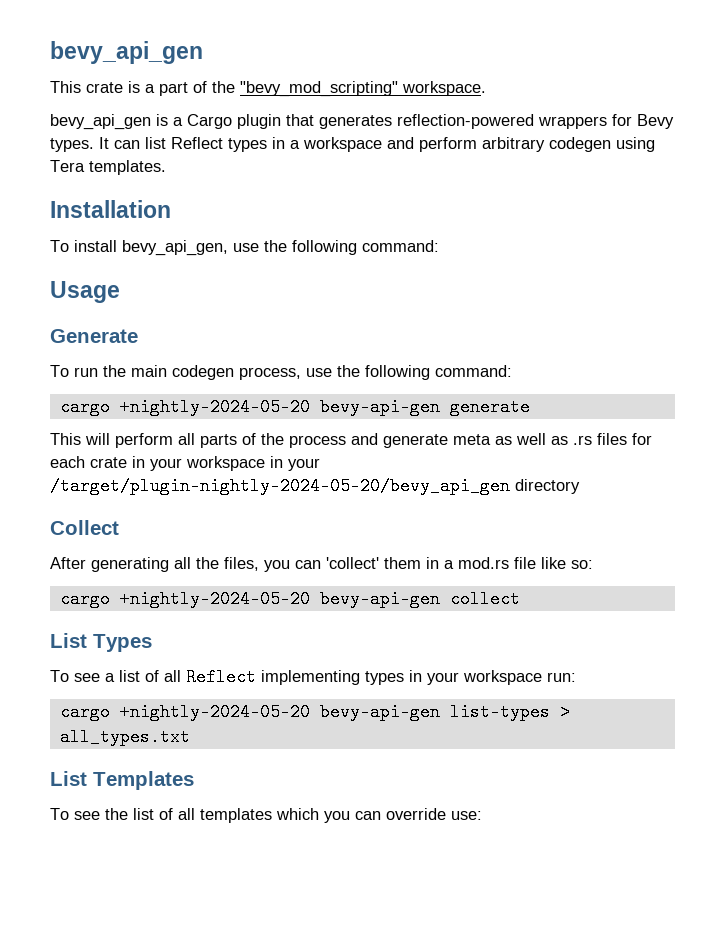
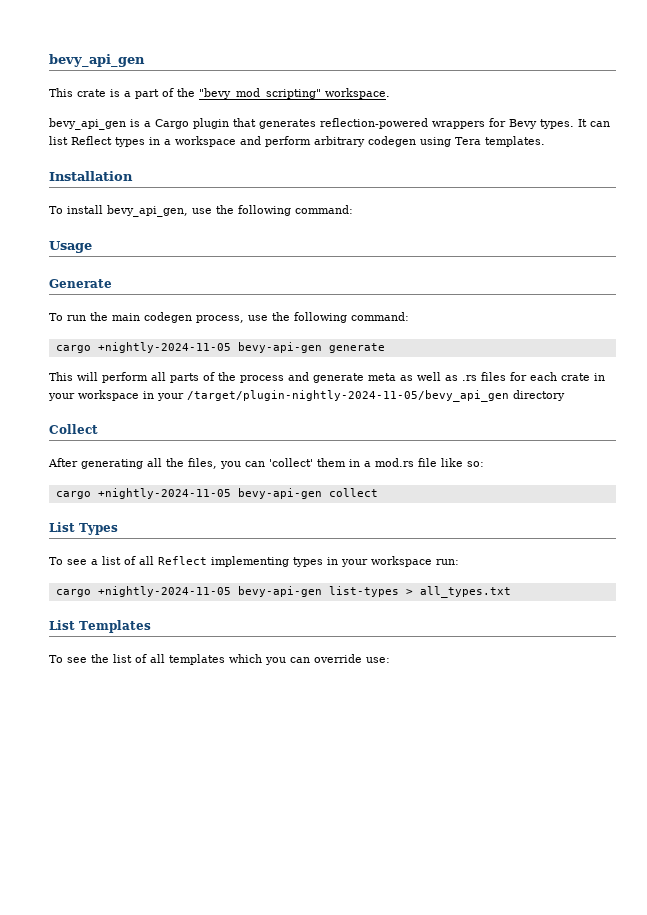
- cargo +nightly-2024-05-20 bevy-api-gen generate
+ cargo +nightly-2024-11-05 bevy-api-gen generate
- This will perform all parts of the process and generate meta as well as .rs files for each crate in your workspace in your /target/plugin-nightly-2024-05-20/bevy_api_gen directory
+ This will perform all parts of the process and generate meta as well as .rs files for each crate in your workspace in your /target/plugin-nightly-2024-11-05/bevy_api_gen directory
- cargo +nightly-2024-05-20 bevy-api-gen collect
+ cargo +nightly-2024-11-05 bevy-api-gen collect
- cargo +nightly-2024-05-20 bevy-api-gen list-types > all_types.txt
+ cargo +nightly-2024-11-05 bevy-api-gen list-types > all_types.txt

